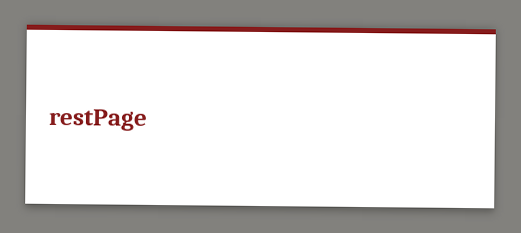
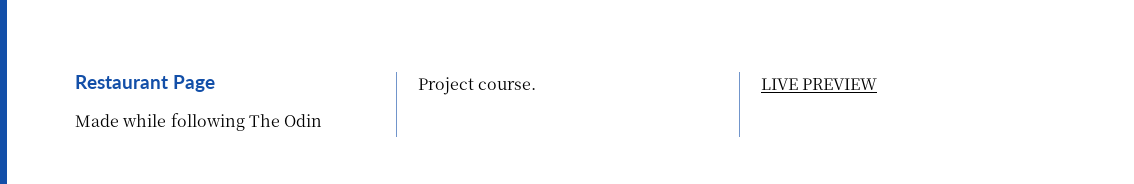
- restPage
+ Restaurant Page
+ Made while following The Odin Project course.
+ LIVE PREVIEW

